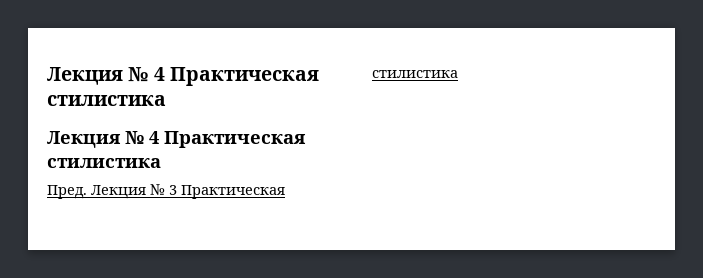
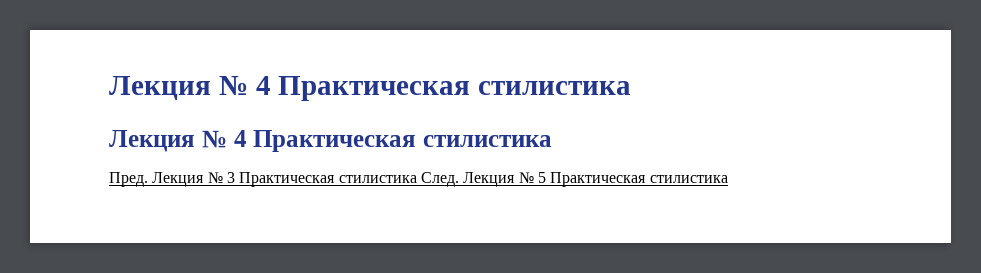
- Лекция № 3 Практическая стилистика
+ Лекция № 3 Практическая стилистика След. Лекция № 5 Практическая стилистика

